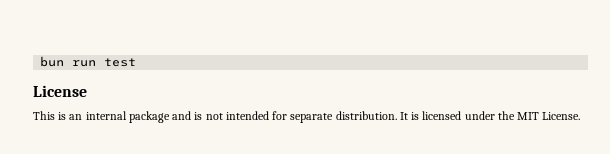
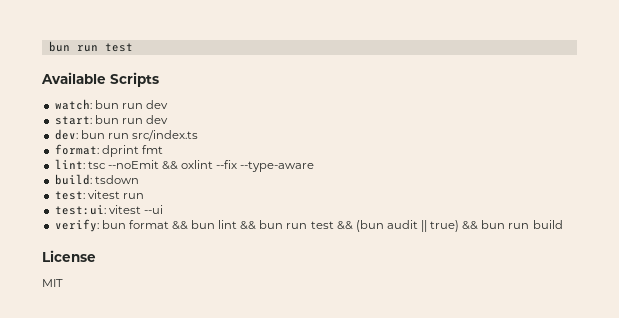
+ Available Scripts
+ watch: bun run dev
+ start: bun run dev
+ dev: bun run src/index.ts
+ format: dprint fmt
+ lint: tsc --noEmit && oxlint --fix --type-aware
+ build: tsdown
+ test: vitest run
+ test:ui: vitest --ui
+ verify: bun format && bun lint && bun run test && (bun audit || true) && bun run build
  License
- This is an internal package and is not intended for separate distribution. It is licensed under the MIT License.
+ MIT

